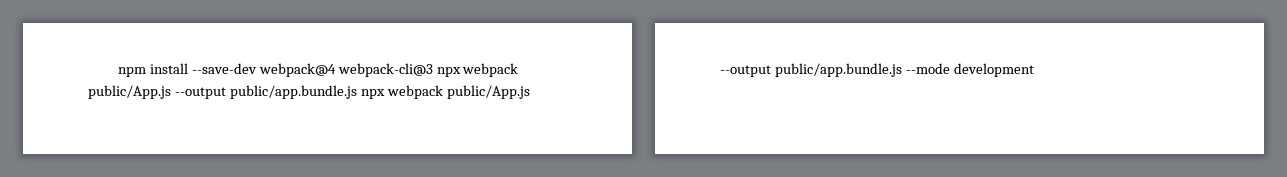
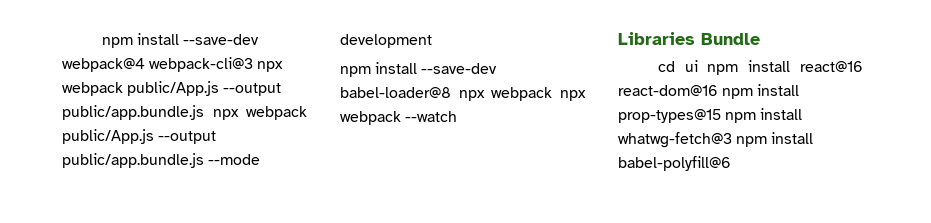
+ npm install --save-dev babel-loader@8 npx webpack npx webpack --watch
+ Libraries Bundle
+ cd ui npm install react@16 react-dom@16 npm install prop-types@15 npm install whatwg-fetch@3 npm install babel-polyfill@6

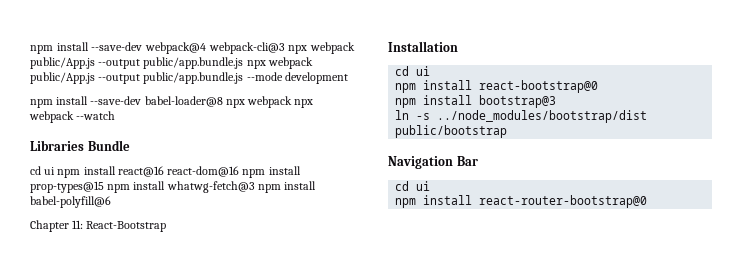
+ Chapter 11: React-Bootstrap
+ Installation
+ cd ui
+ npm install react-bootstrap@0
+ npm install bootstrap@3
+ ln -s ../node_modules/bootstrap/dist public/bootstrap
+ Navigation Bar
+ cd ui
+ npm install react-router-bootstrap@0

